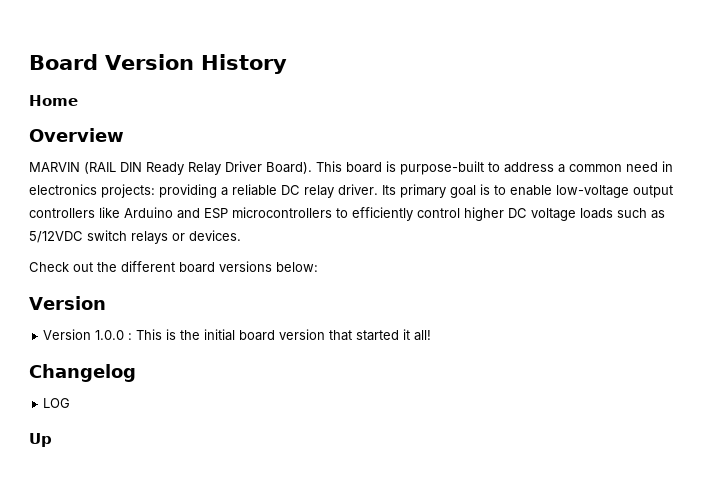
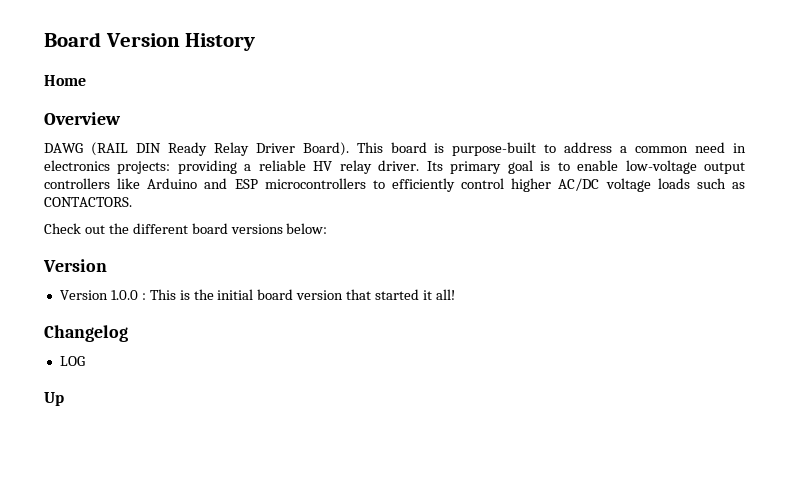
- MARVIN (RAIL DIN Ready Relay Driver Board).
+ DAWG (RAIL DIN Ready Relay Driver Board).
- This board is purpose-built to address a common need in electronics projects: providing a reliable DC relay driver.
+ This board is purpose-built to address a common need in electronics projects: providing a reliable HV relay driver.
- Its primary goal is to enable low-voltage output controllers like Arduino and ESP microcontrollers to efficiently control higher DC voltage loads such as 5/12VDC switch relays or devices.
+ Its primary goal is to enable low-voltage output controllers like Arduino and ESP microcontrollers to efficiently control higher AC/DC voltage loads such as CONTACTORS.

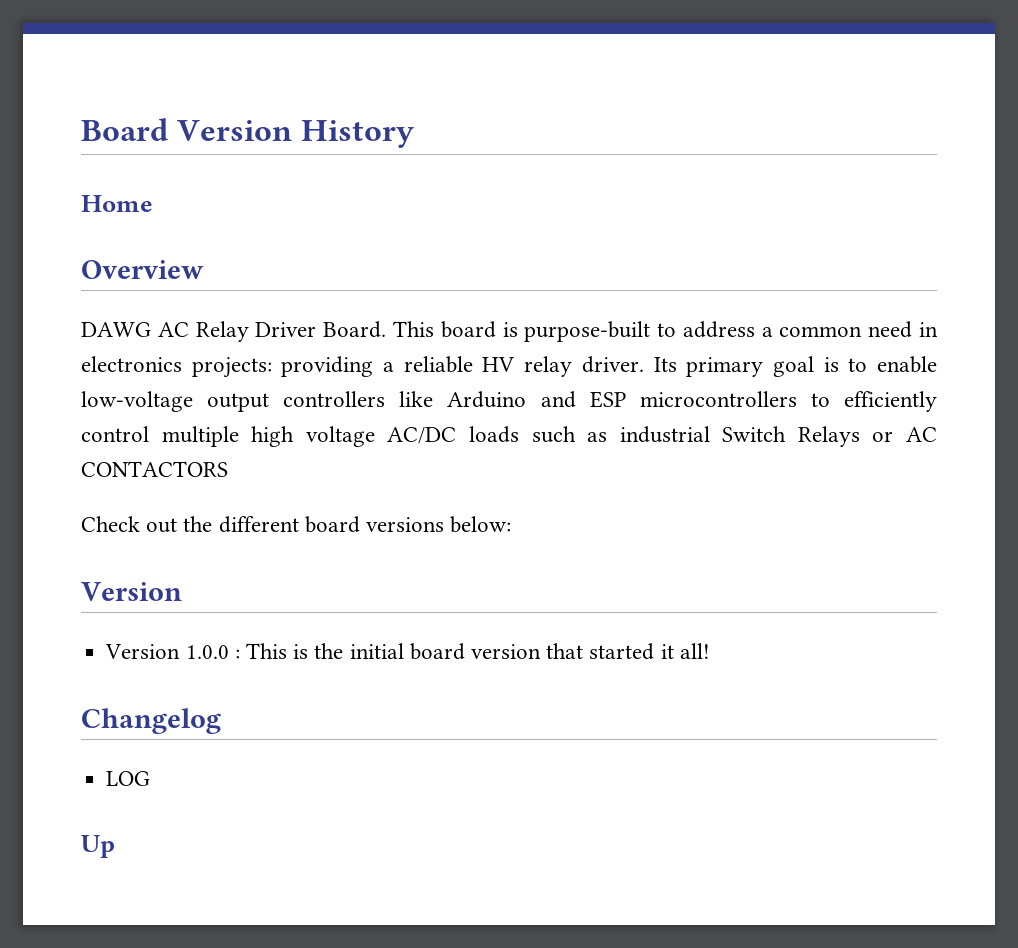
- DAWG (RAIL DIN Ready Relay Driver Board).
+ DAWG AC Relay Driver Board.
- Its primary goal is to enable low-voltage output controllers like Arduino and ESP microcontrollers to efficiently control higher AC/DC voltage loads such as CONTACTORS.
+ Its primary goal is to enable low-voltage output controllers like Arduino and ESP microcontrollers to efficiently control multiple high voltage AC/DC loads such as industrial Switch Relays or AC CONTACTORS

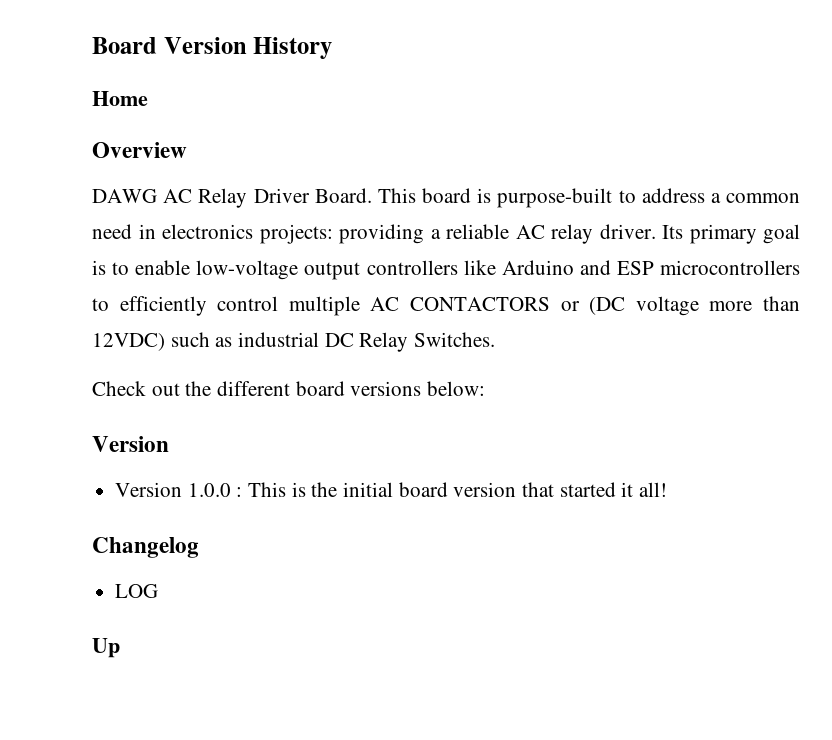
- This board is purpose-built to address a common need in electronics projects: providing a reliable HV relay driver.
+ This board is purpose-built to address a common need in electronics projects: providing a reliable AC relay driver.
- Its primary goal is to enable low-voltage output controllers like Arduino and ESP microcontrollers to efficiently control multiple high voltage AC/DC loads such as industrial Switch Relays or AC CONTACTORS
+ Its primary goal is to enable low-voltage output controllers like Arduino and ESP microcontrollers to efficiently control multiple AC CONTACTORS or (DC voltage more than 12VDC) such as industrial DC Relay Switches.

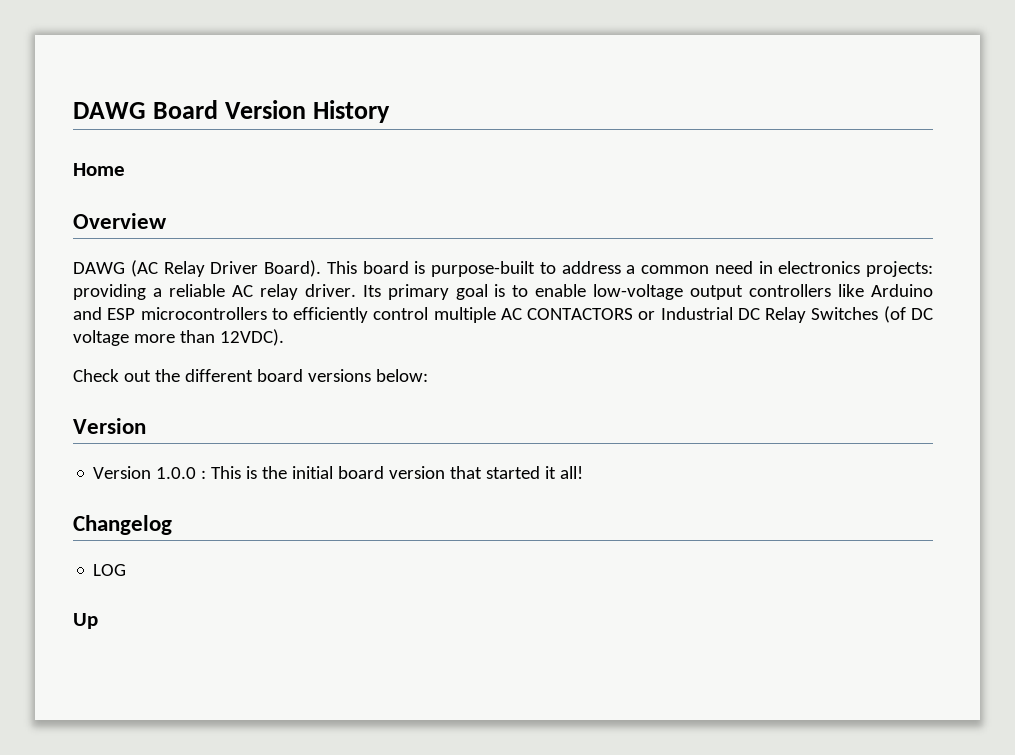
- Board Version History
+ DAWG Board Version History
- DAWG AC Relay Driver Board.
+ DAWG (AC Relay Driver Board).
- Its primary goal is to enable low-voltage output controllers like Arduino and ESP microcontrollers to efficiently control multiple AC CONTACTORS or (DC voltage more than 12VDC) such as industrial DC Relay Switches.
+ Its primary goal is to enable low-voltage output controllers like Arduino and ESP microcontrollers to efficiently control multiple AC CONTACTORS or Industrial DC Relay Switches (of DC voltage more than 12VDC).

